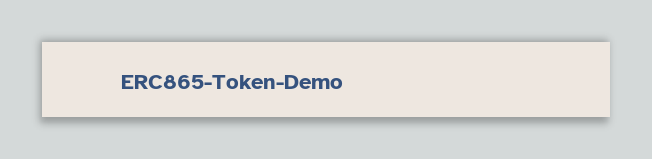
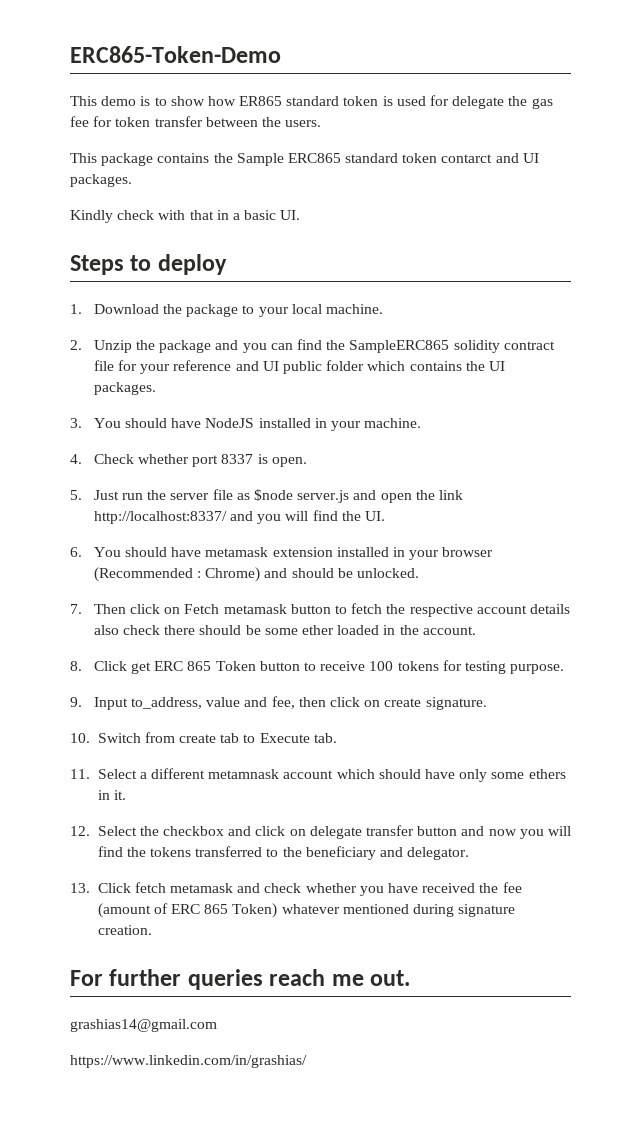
+ This demo is to show how ER865 standard token is used for delegate the gas fee for token transfer between the users.
+ This package contains the Sample ERC865 standard token contarct and UI packages.
+ Kindly check with that in a basic UI.
+ Steps to deploy
+ 1. Download the package to your local machine.
+ 2. Unzip the package and you can find the SampleERC865 solidity contract file for your reference and UI public folder which contains the UI packages.
+ 3. You should have NodeJS installed in your machine.
+ 4. Check whether port 8337 is open.
+ 5. Just run the server file as $node server.js and open the link http://localhost:8337/ and you will find the UI.
+ 6. You should have metamask extension installed in your browser (Recommended : Chrome) and should be unlocked.
+ 7. Then click on Fetch metamask button to fetch the respective account details also check there should be some ether loaded in the account.
+ 8. Click get ERC 865 Token button to receive 100 tokens for testing purpose.
+ 9. Input to_address, value and fee, then click on create signature.
+ 10. Switch from create tab to Execute tab.
+ 11. Select a different metamnask account which should have only some ethers in it.
+ 12. Select the checkbox and click on delegate transfer button and now you will find the tokens transferred to the beneficiary and delegator.
+ 13. Click fetch metamask and check whether you have received the fee (amount of ERC 865 Token) whatever mentioned during signature creation.
+ For further queries reach me out.
+ grashias14@gmail.com
+ https://www.linkedin.com/in/grashias/

